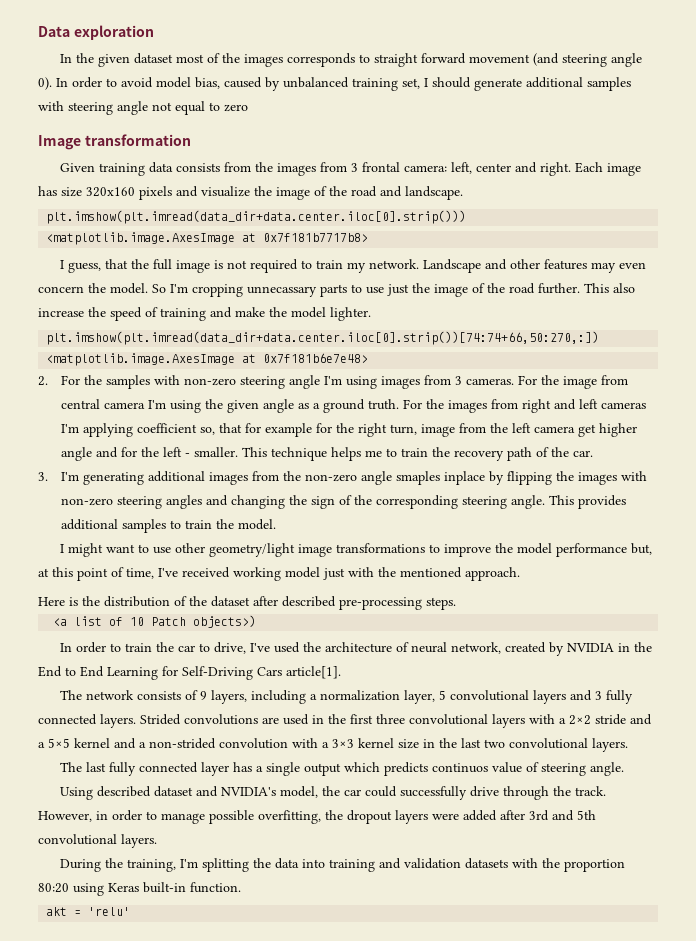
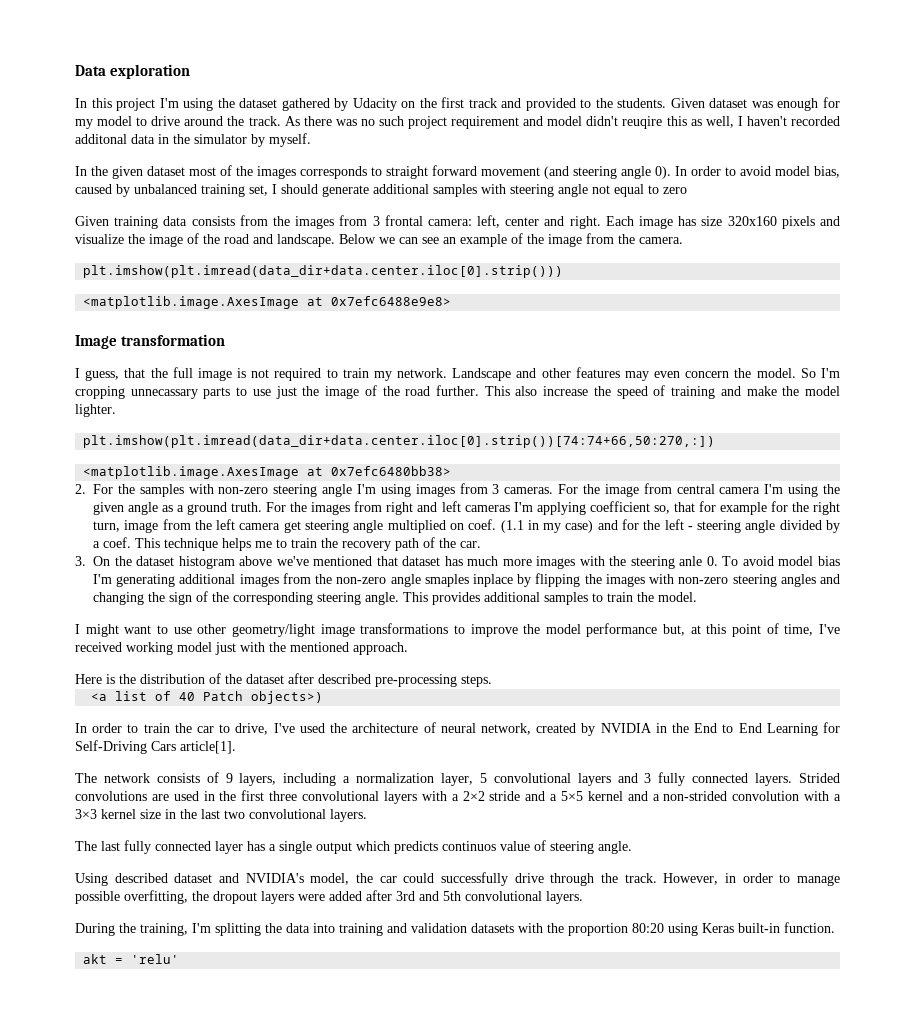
+ In this project I'm using the dataset gathered by Udacity on the first track and provided to the students. Given dataset was enough for my model to drive around the track. As there was no such project requirement and model didn't reuqire this as well, I haven't recorded additonal data in the simulator by myself.
- Image transformation
+ Below we can see an example of the image from the camera.
- <matplotlib.image.AxesImage at 0x7f181b7717b8>
+ <matplotlib.image.AxesImage at 0x7efc6488e9e8>
+ Image transformation
- <matplotlib.image.AxesImage at 0x7f181b6e7e48>
+ <matplotlib.image.AxesImage at 0x7efc6480bb38>
- For the images from right and left cameras I'm applying coefficient so, that for example for the right turn, image from the left camera get higher angle and for the left - smaller.
+ For the images from right and left cameras I'm applying coefficient so, that for example for the right turn, image from the left camera get steering angle multiplied on coef. (1.1 in my case) and for the left - steering angle divided by a coef.
- 3. I'm generating additional images from the non-zero angle smaples inplace by flipping the images with non-zero steering angles and changing the sign of the corresponding steering angle.
+ 3. On the dataset histogram above we've mentioned that dataset has much more images with the steering anle 0. To avoid model bias I'm generating additional images from the non-zero angle smaples inplace by flipping the images with non-zero steering angles and changing the sign of the corresponding steering angle.
- <a list of 10 Patch objects>)
+ <a list of 40 Patch objects>)

